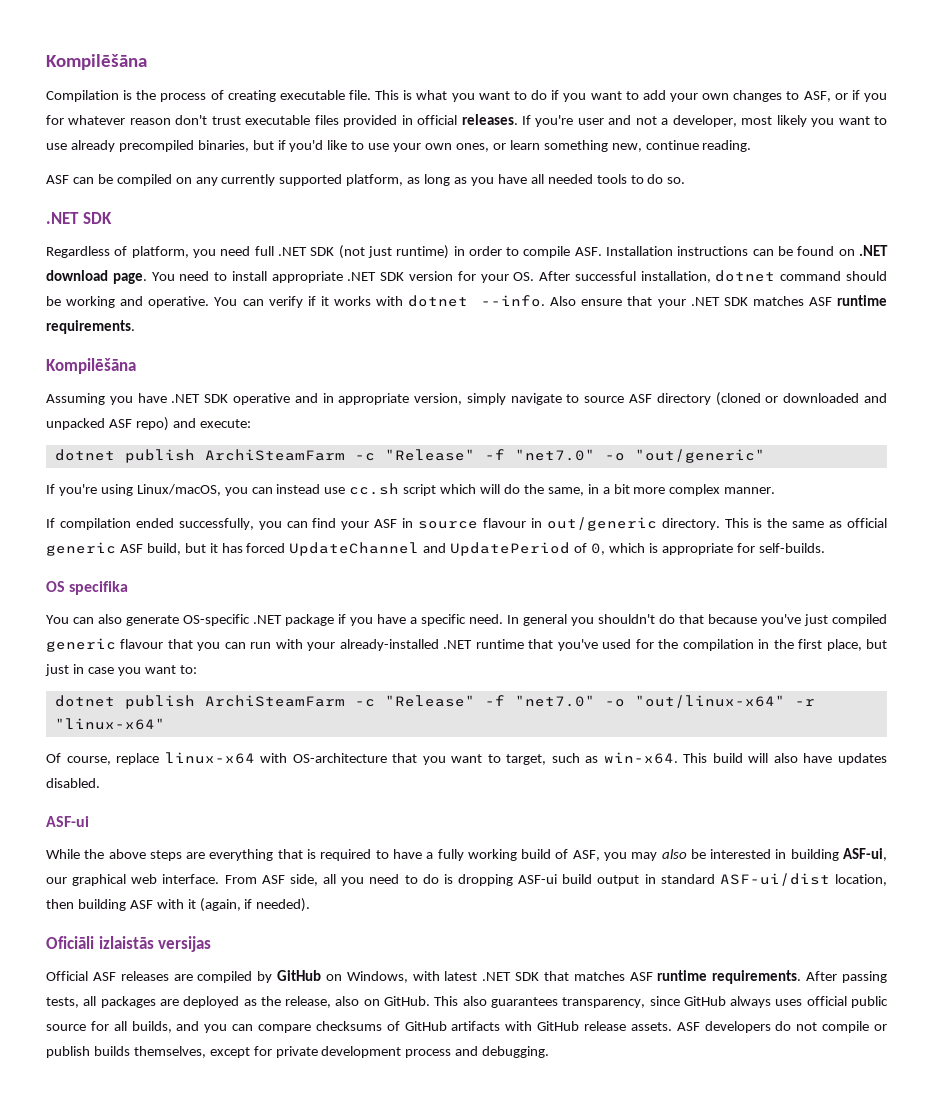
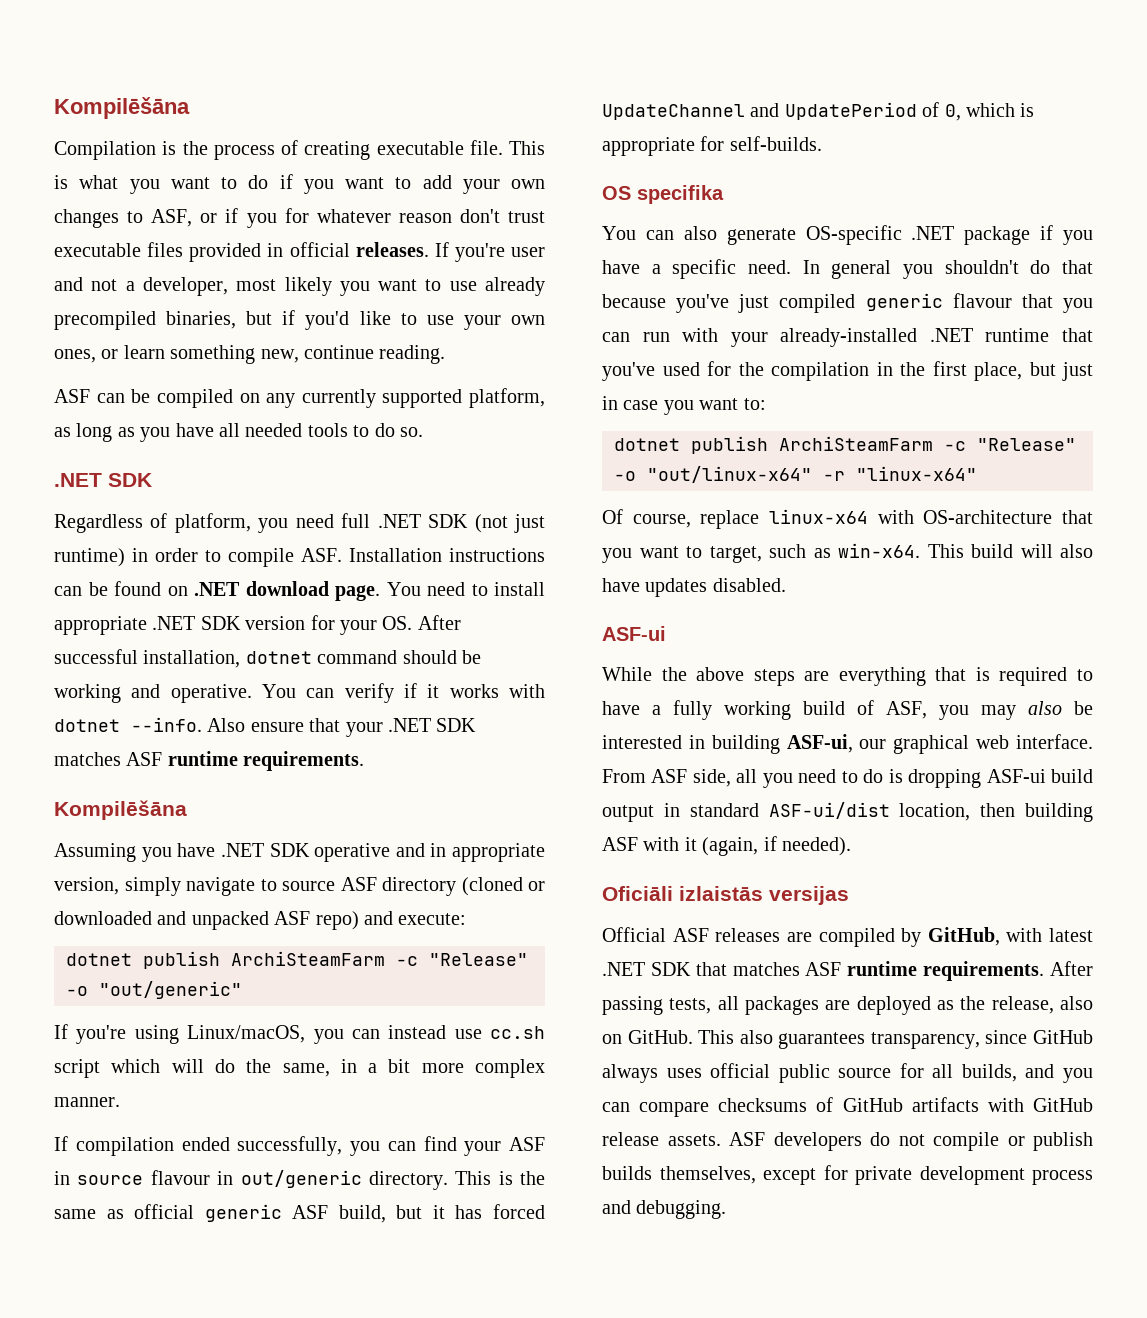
- dotnet publish ArchiSteamFarm -c "Release" -f "net7.0" -o "out/generic"
+ dotnet publish ArchiSteamFarm -c "Release" -o "out/generic"
- dotnet publish ArchiSteamFarm -c "Release" -f "net7.0" -o "out/linux-x64" -r "linux-x64"
+ dotnet publish ArchiSteamFarm -c "Release" -o "out/linux-x64" -r "linux-x64"
- Official ASF releases are compiled by GitHub on Windows, with latest .NET SDK that matches ASF runtime requirements.
+ Official ASF releases are compiled by GitHub, with latest .NET SDK that matches ASF runtime requirements.

